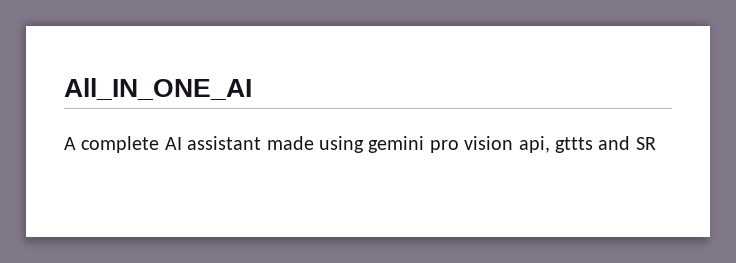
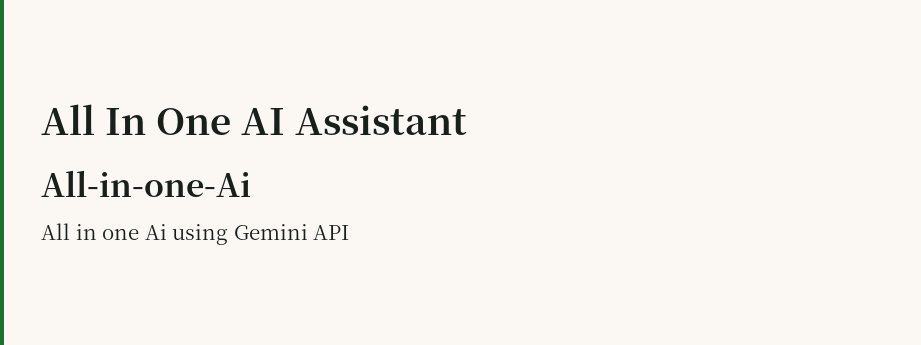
- All_IN_ONE_AI
- A complete AI assistant made using gemini pro vision api, gttts and SR
+ All In One AI Assistant
+ All-in-one-Ai
+ All in one Ai using Gemini API

